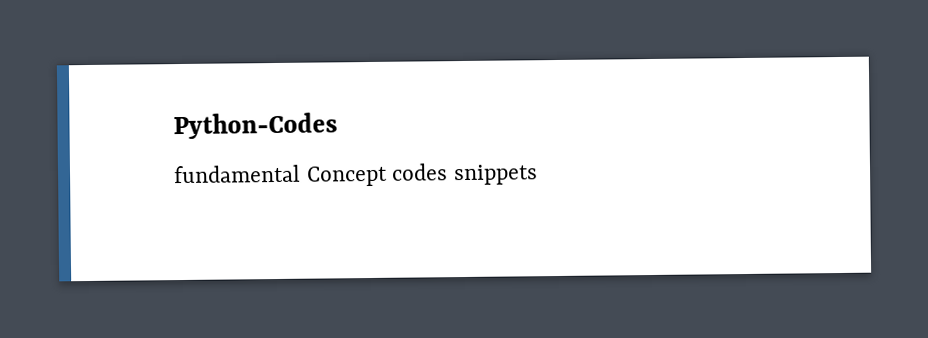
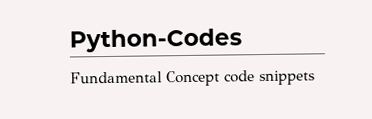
- fundamental Concept codes snippets
+ Fundamental Concept code snippets

